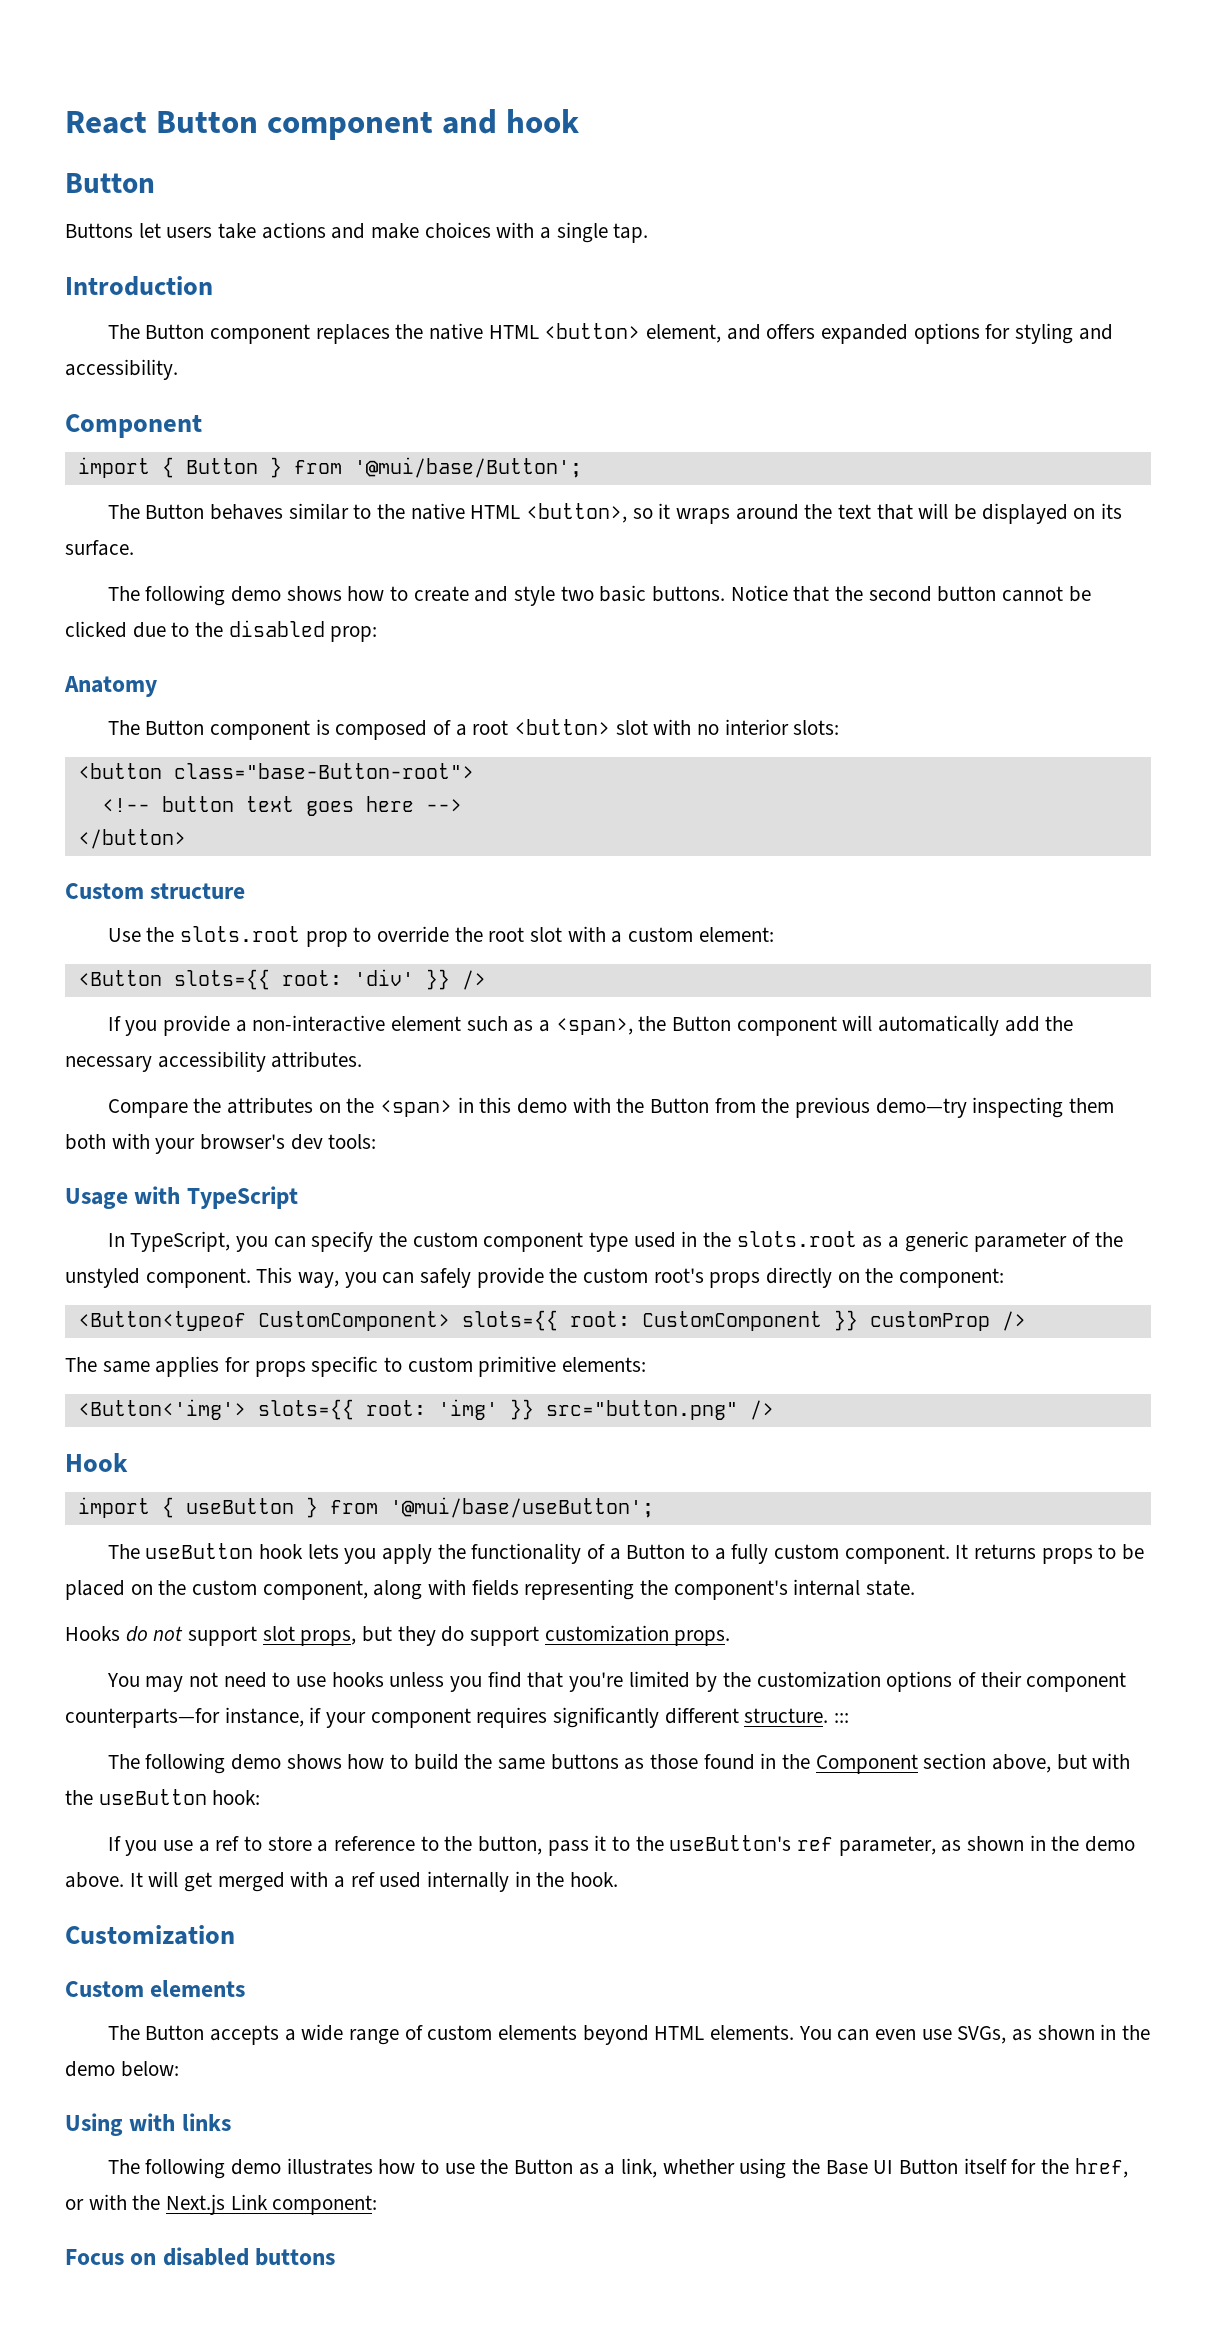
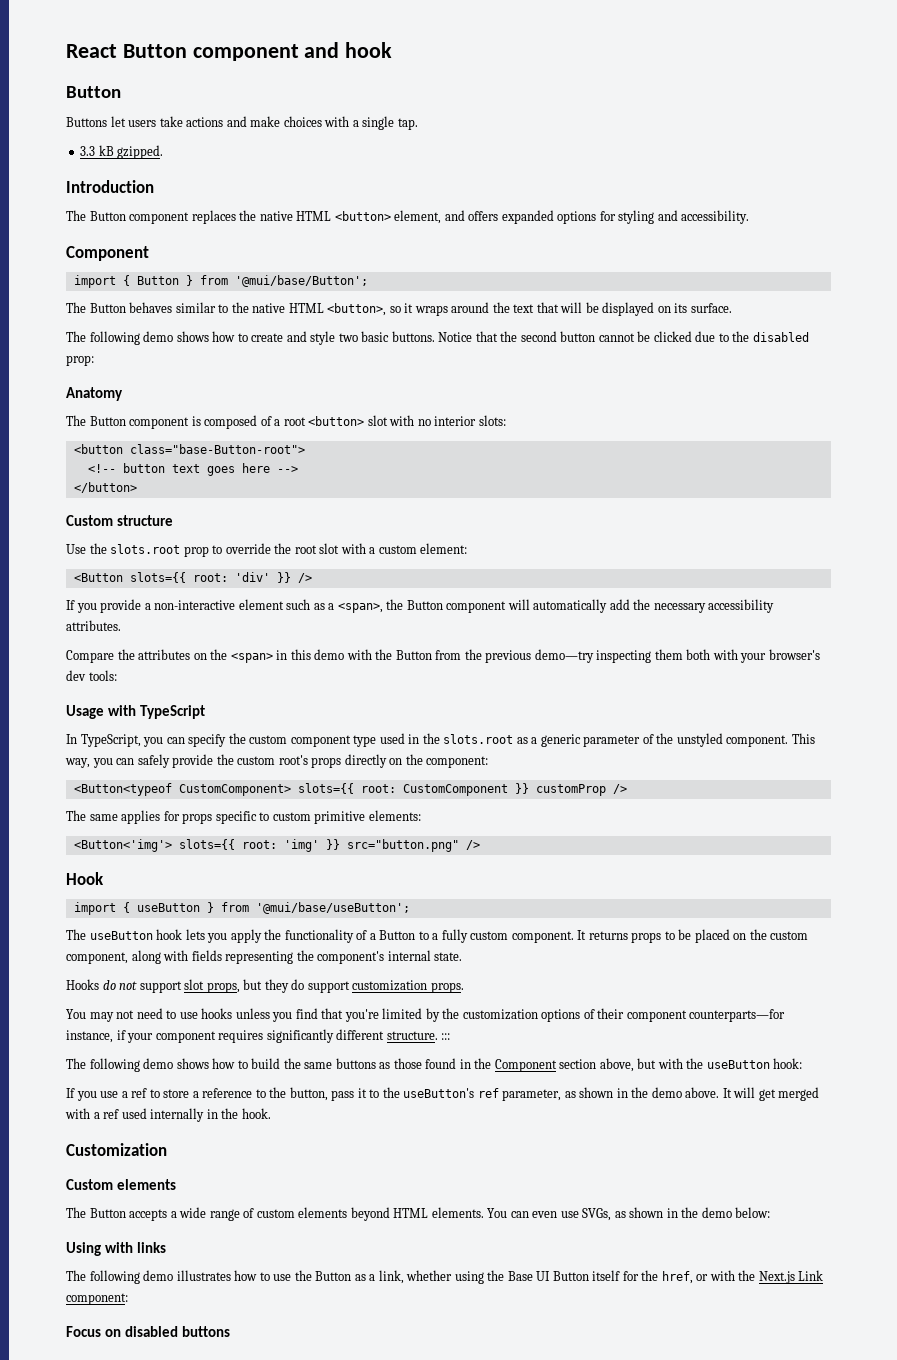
+ 3.3 kB gzipped.

